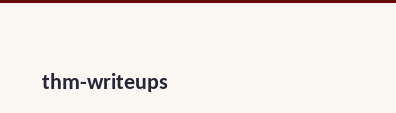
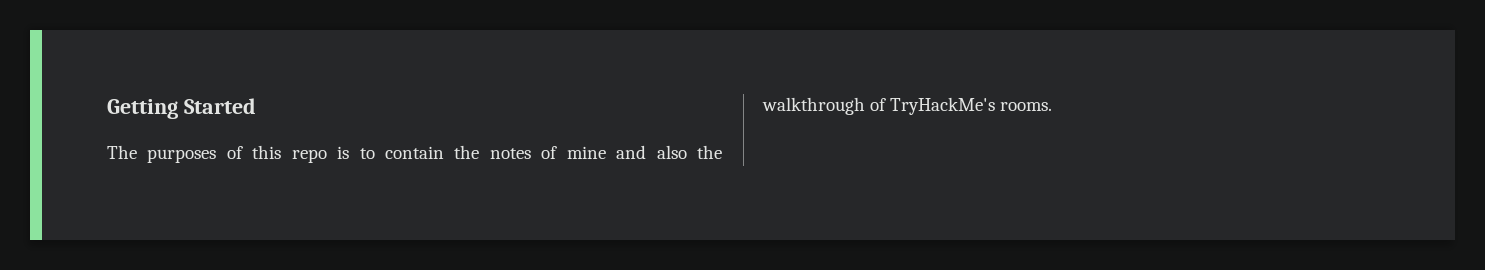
- thm-writeups
+ Getting Started
+ The purposes of this repo is to contain the notes of mine and also the walkthrough of TryHackMe's rooms.

